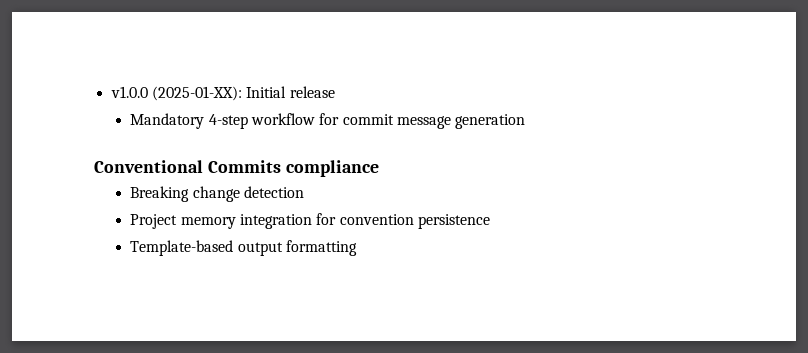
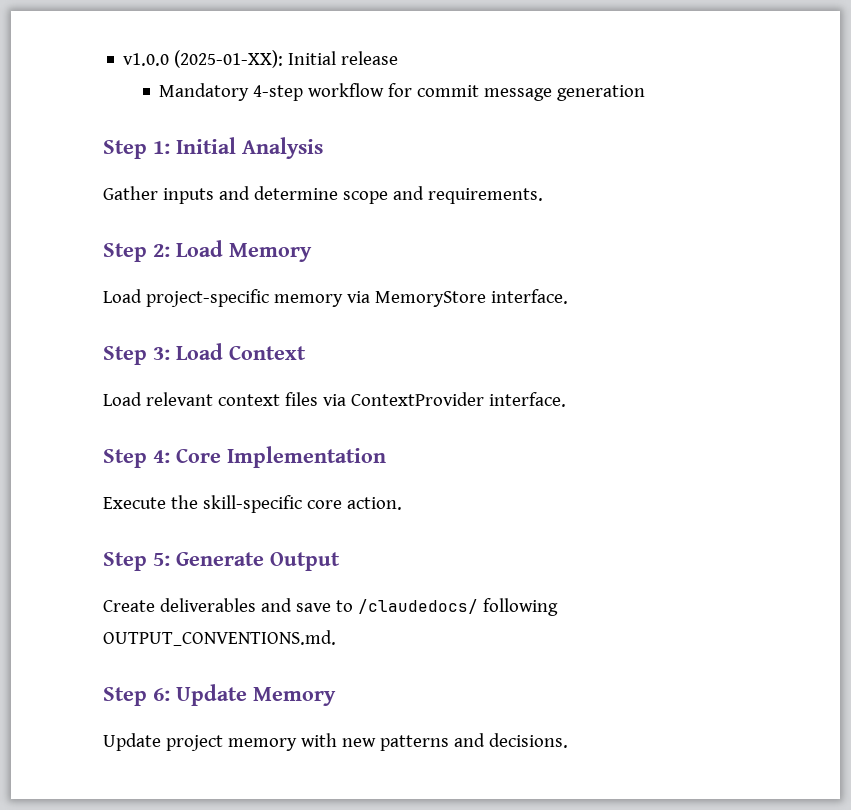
- Conventional Commits compliance
- Breaking change detection
- Project memory integration for convention persistence
- Template-based output formatting
+ Step 1: Initial Analysis
+ Gather inputs and determine scope and requirements.
+ Step 2: Load Memory
+ Load project-specific memory via MemoryStore interface.
+ Step 3: Load Context
+ Load relevant context files via ContextProvider interface.
+ Step 4: Core Implementation
+ Execute the skill-specific core action.
+ Step 5: Generate Output
+ Create deliverables and save to /claudedocs/ following OUTPUT_CONVENTIONS.md.
+ Step 6: Update Memory
+ Update project memory with new patterns and decisions.

